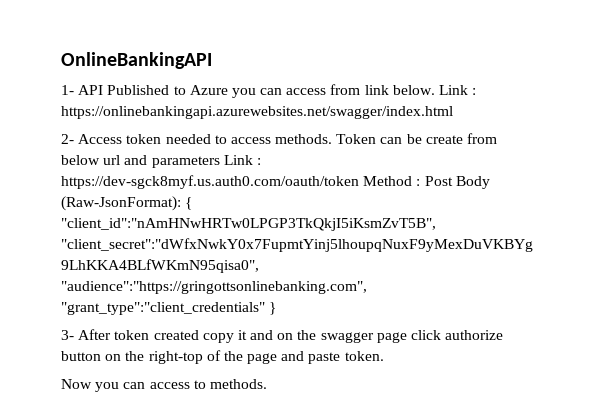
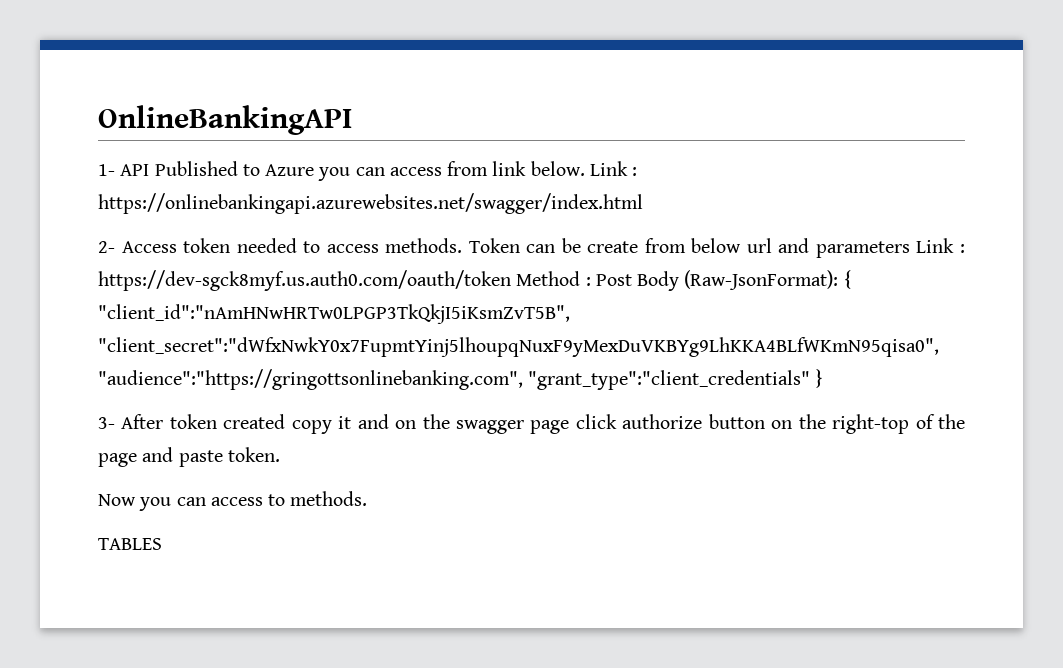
+ TABLES

